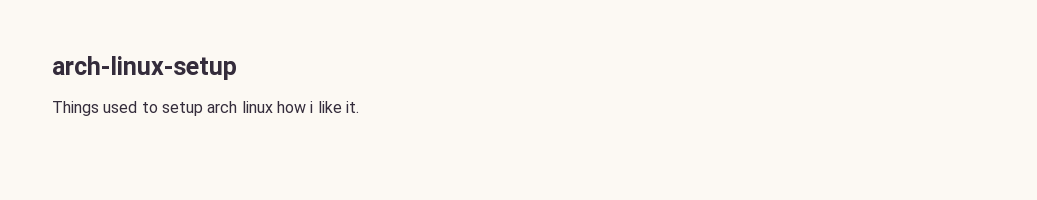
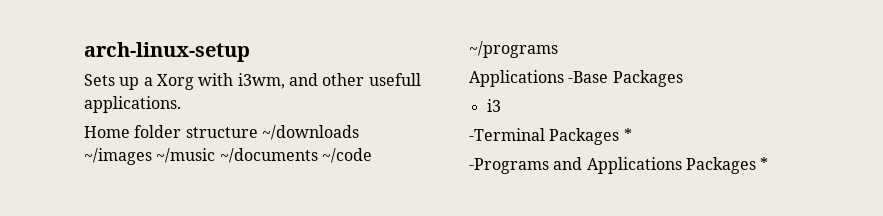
- Things used to setup arch linux how i like it.
+ Sets up a Xorg with i3wm, and other usefull applications.
+ Home folder structure ~/downloads ~/images ~/music ~/documents ~/code ~/programs
+ Applications -Base Packages
+ i3
+ -Terminal Packages *
+ -Programs and Applications Packages *

